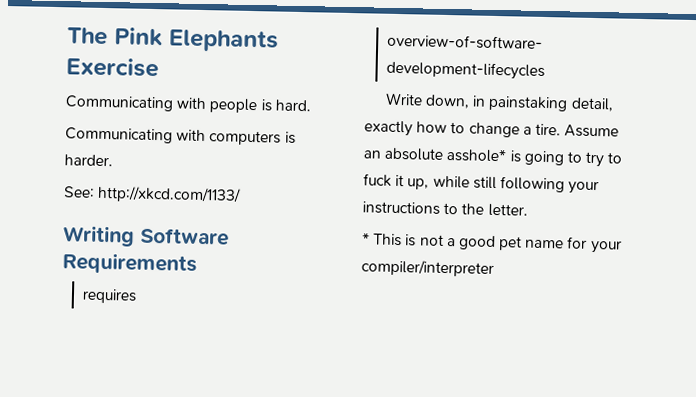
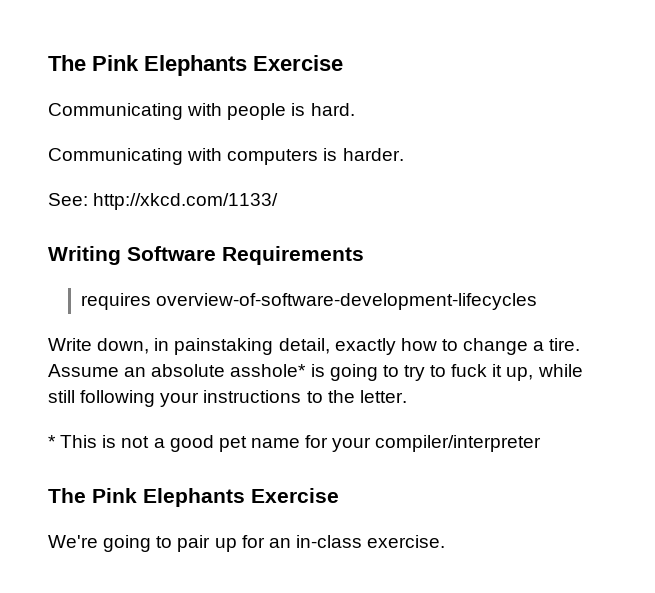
  * This is not a good pet name for your compiler/interpreter
+ The Pink Elephants Exercise
+ We're going to pair up for an in-class exercise.

